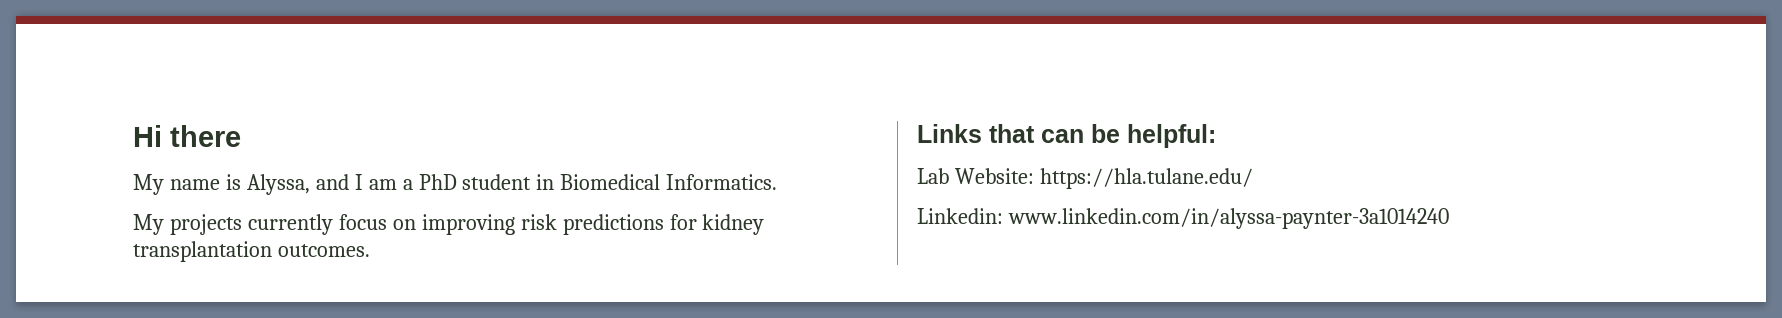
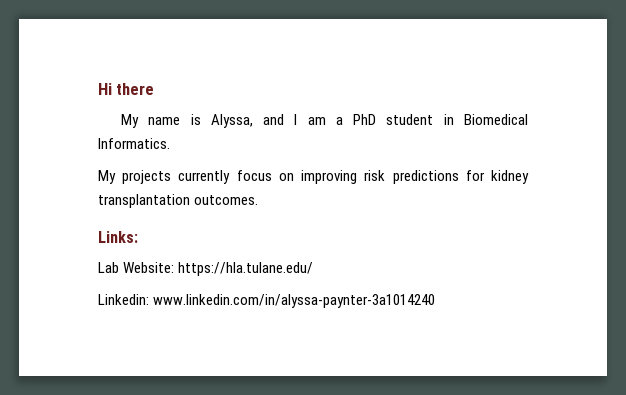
- Links that can be helpful:
+ Links:

